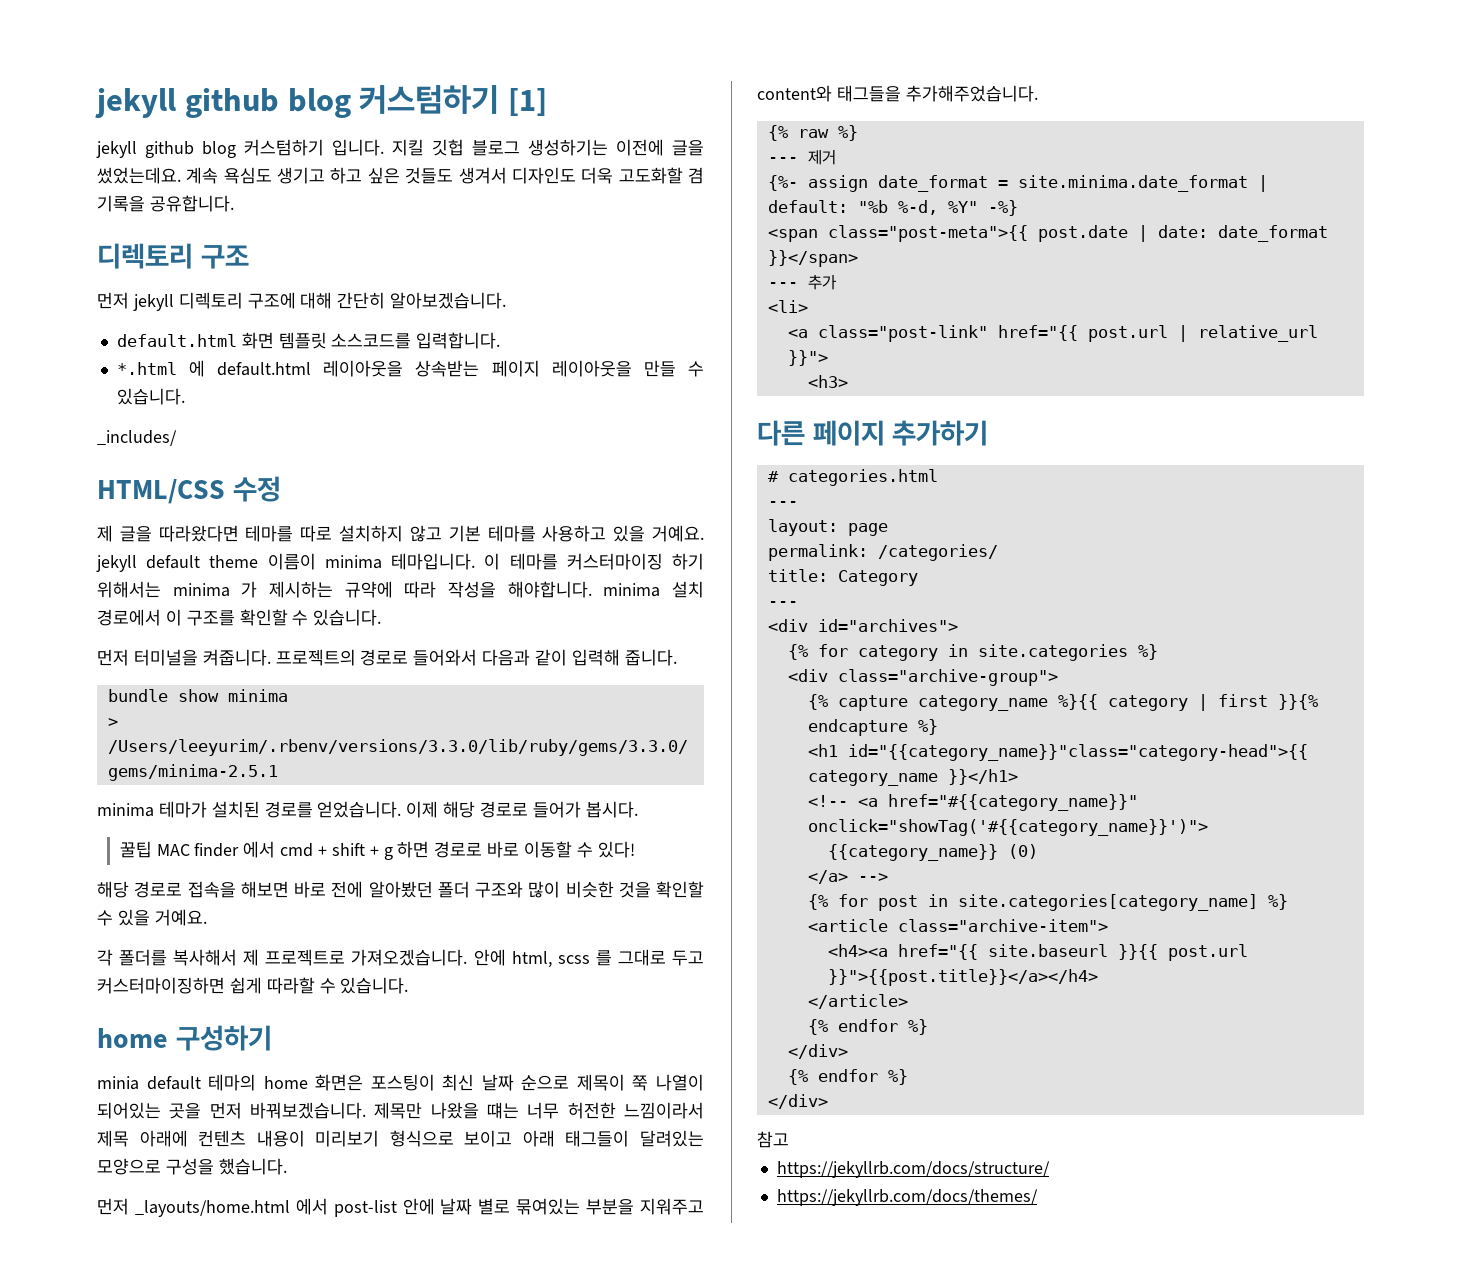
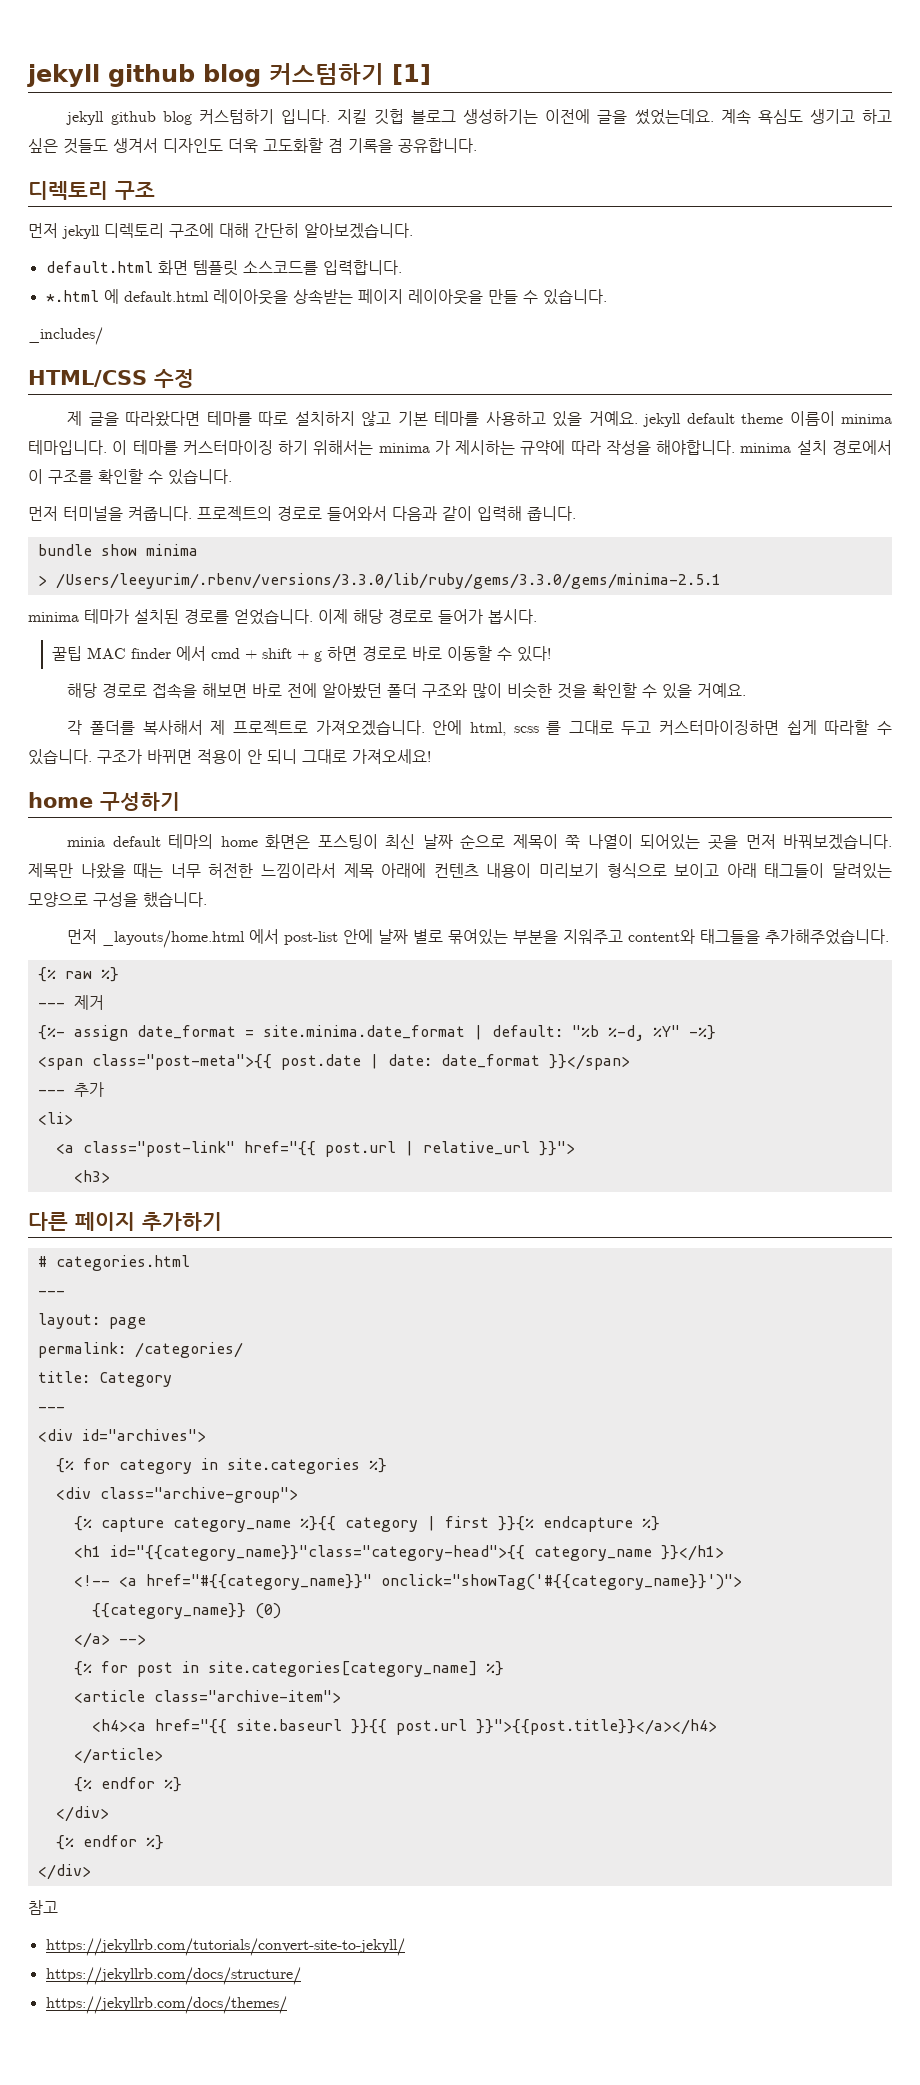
+ 구조가 바뀌면 적용이 안 되니 그대로 가져오세요!
- 제목만 나왔을 떄는 너무 허전한 느낌이라서 제목 아래에 컨텐츠 내용이 미리보기 형식으로 보이고 아래 태그들이 달려있는 모양으로 구성을 했습니다.
+ 제목만 나왔을 때는 너무 허전한 느낌이라서 제목 아래에 컨텐츠 내용이 미리보기 형식으로 보이고 아래 태그들이 달려있는 모양으로 구성을 했습니다.
+ https://jekyllrb.com/tutorials/convert-site-to-jekyll/

